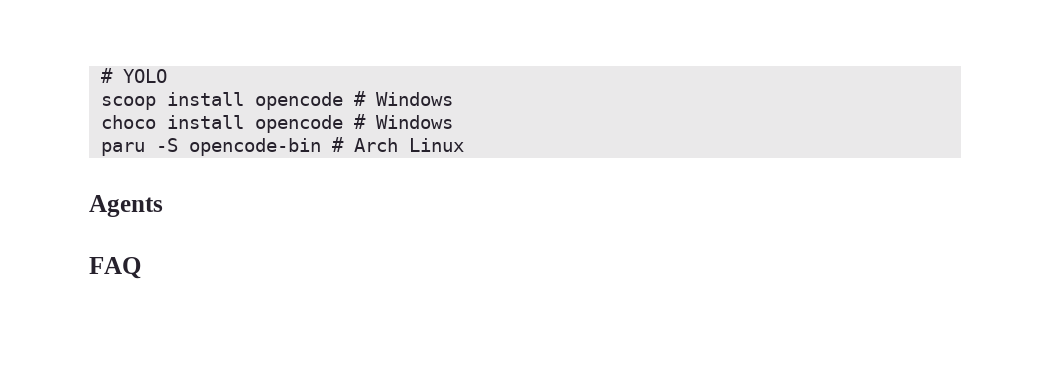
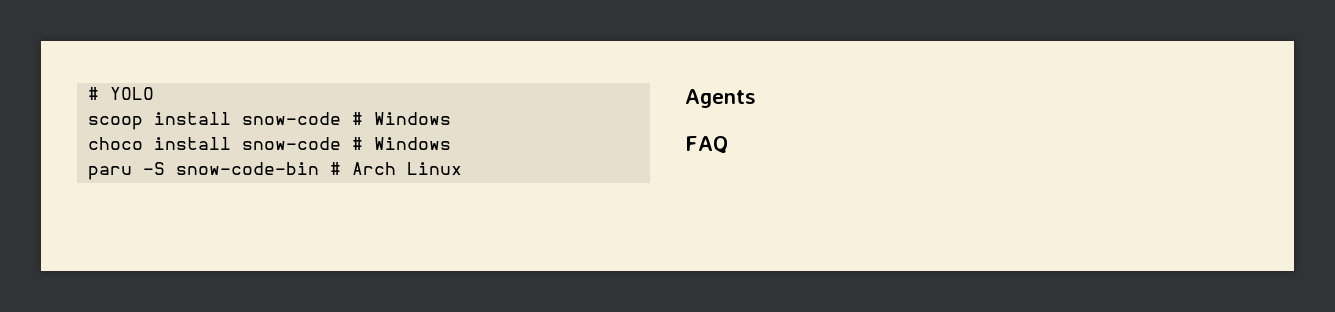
- scoop install opencode # Windows
+ scoop install snow-code # Windows
- choco install opencode # Windows
+ choco install snow-code # Windows
- paru -S opencode-bin # Arch Linux
+ paru -S snow-code-bin # Arch Linux

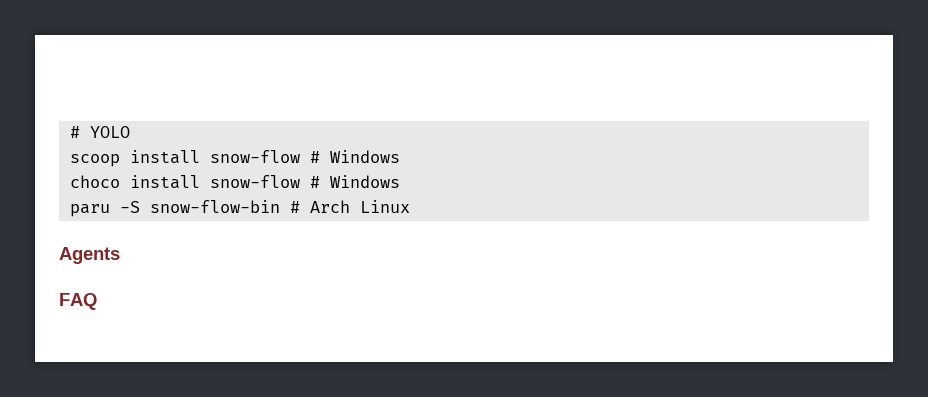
- scoop install snow-code # Windows
+ scoop install snow-flow # Windows
- choco install snow-code # Windows
+ choco install snow-flow # Windows
- paru -S snow-code-bin # Arch Linux
+ paru -S snow-flow-bin # Arch Linux

